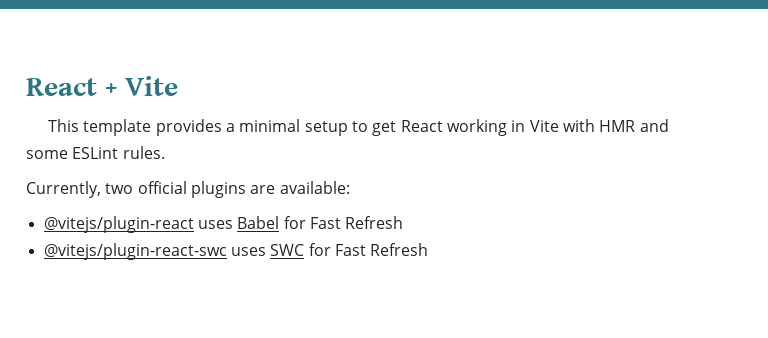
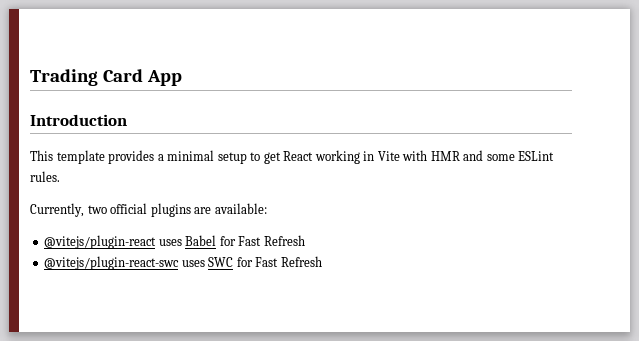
- React + Vite
+ Trading Card App
+ Introduction

